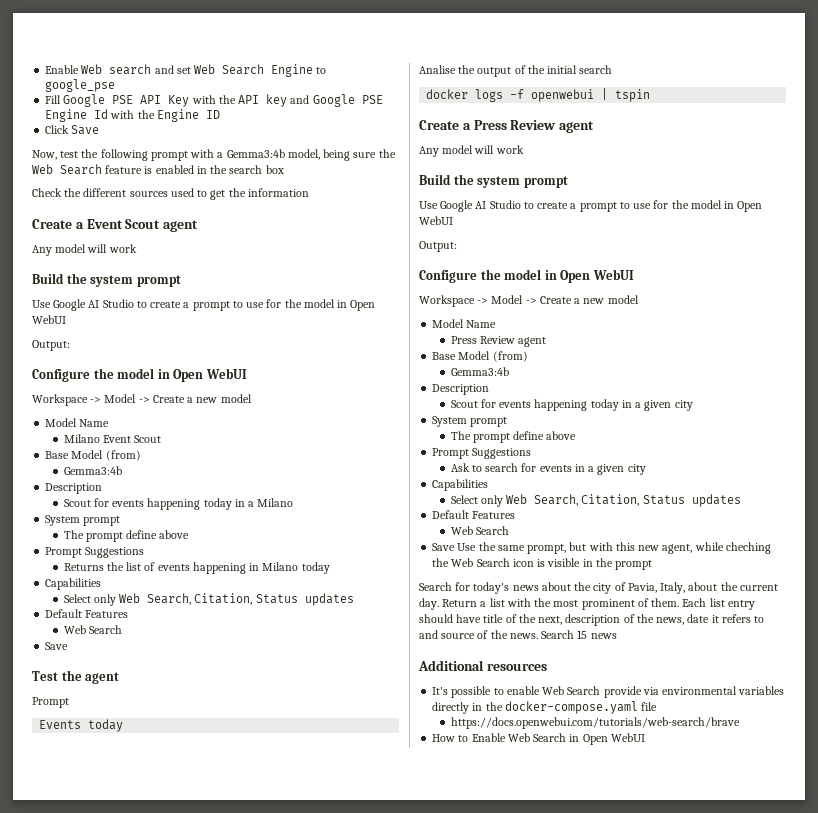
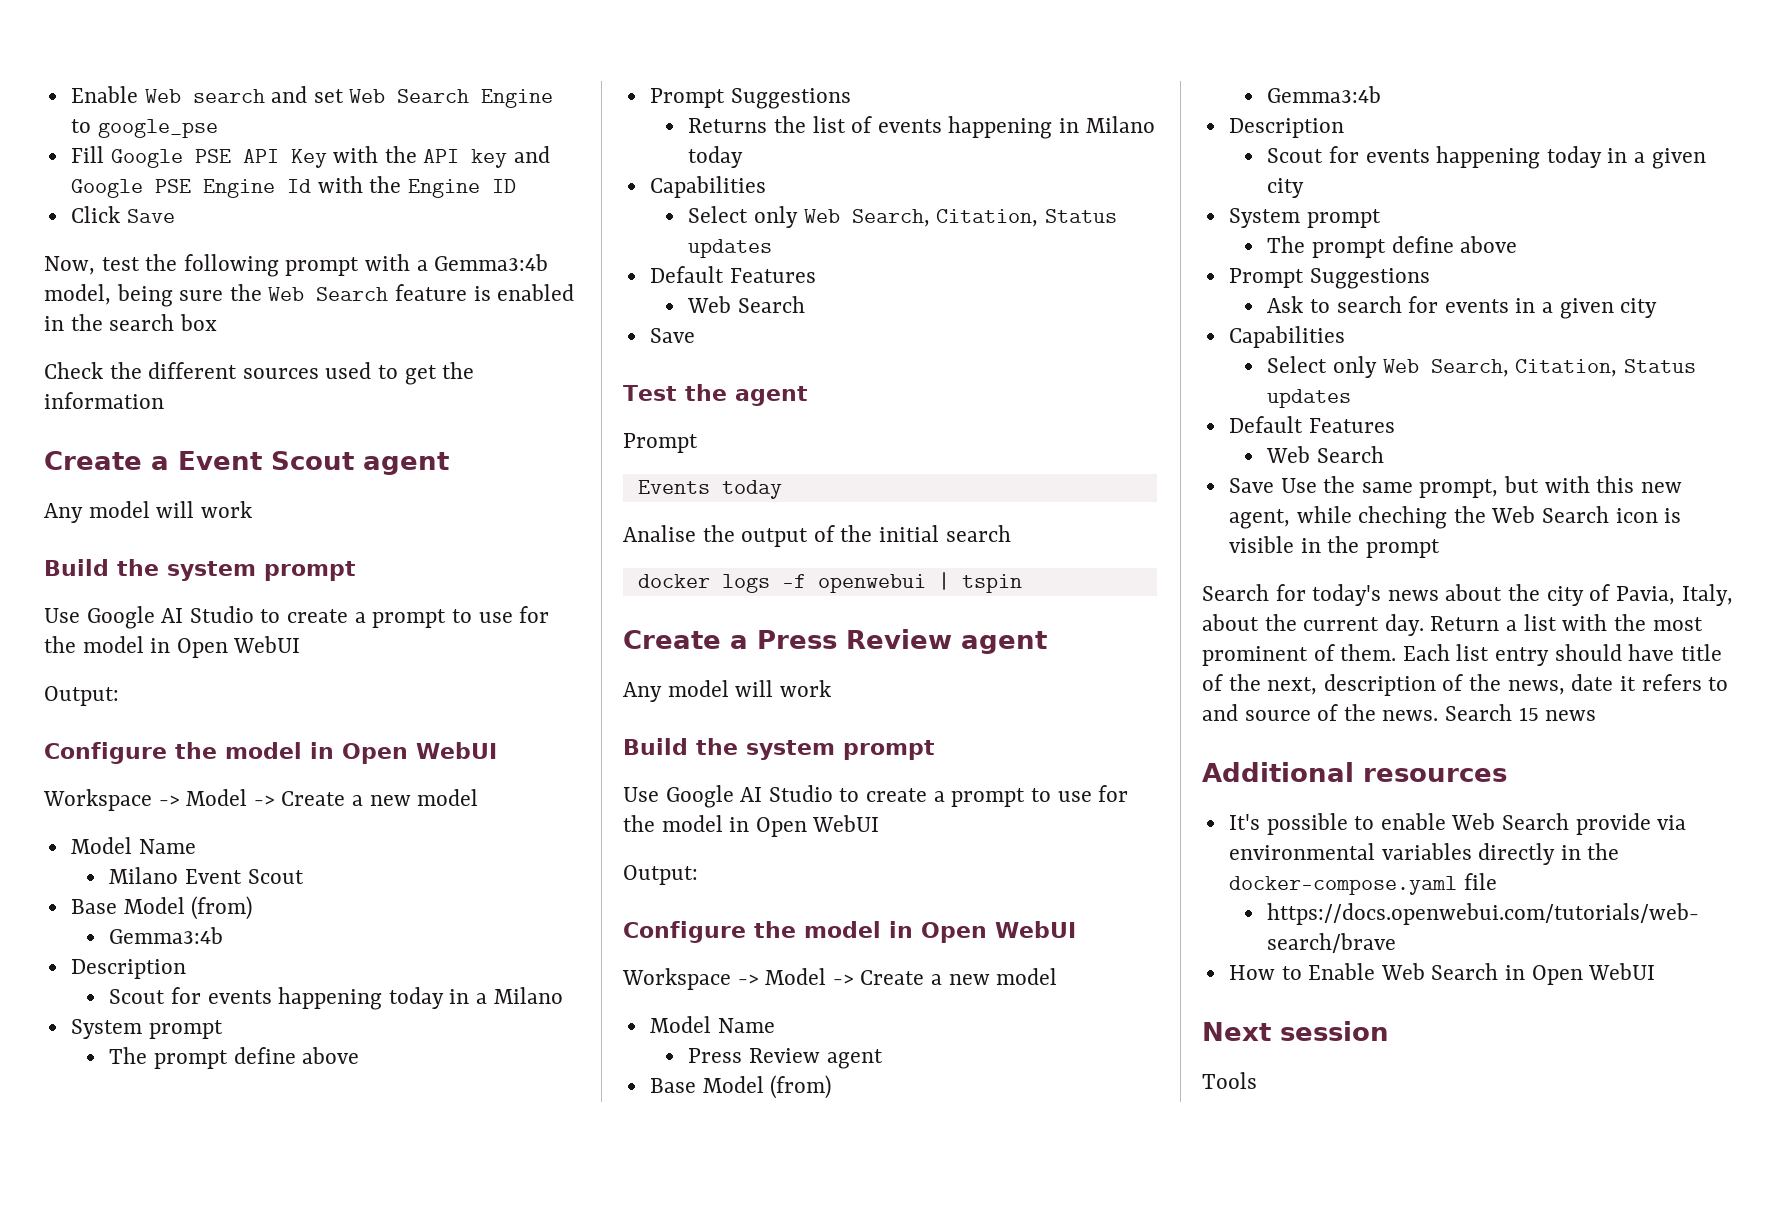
+ Next session
+ Tools

